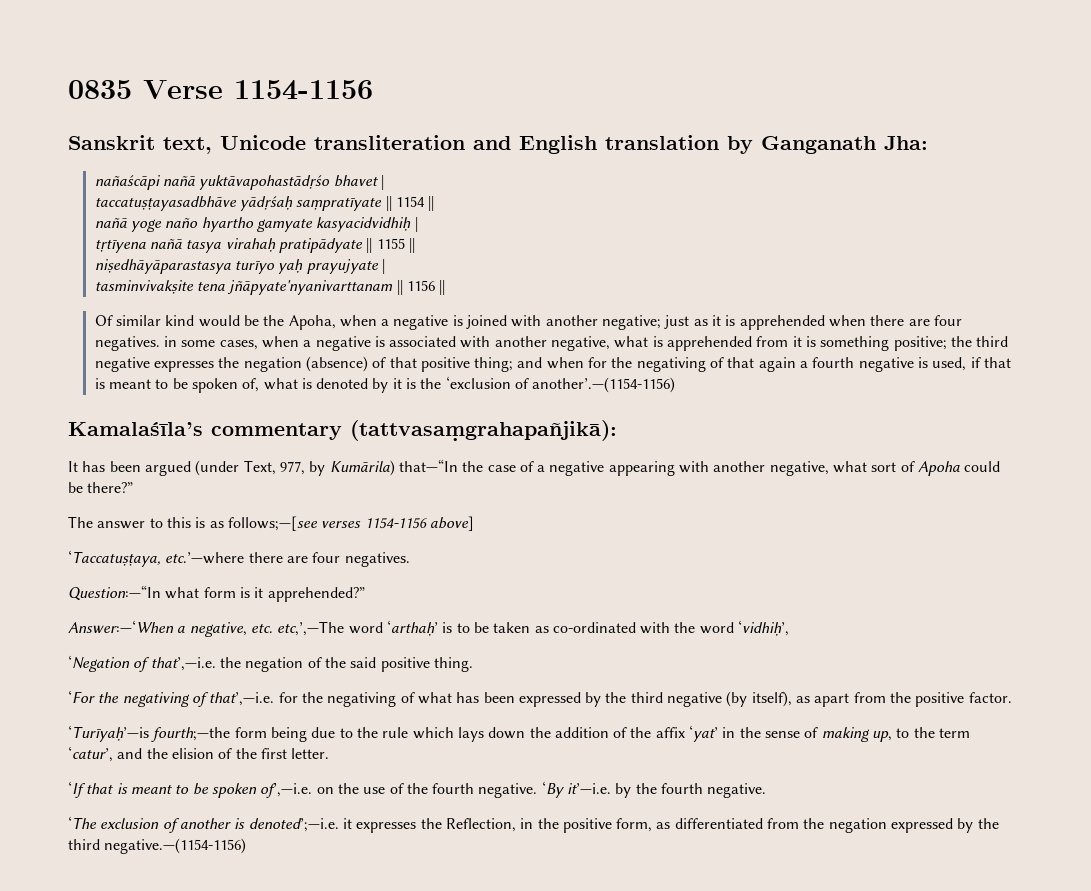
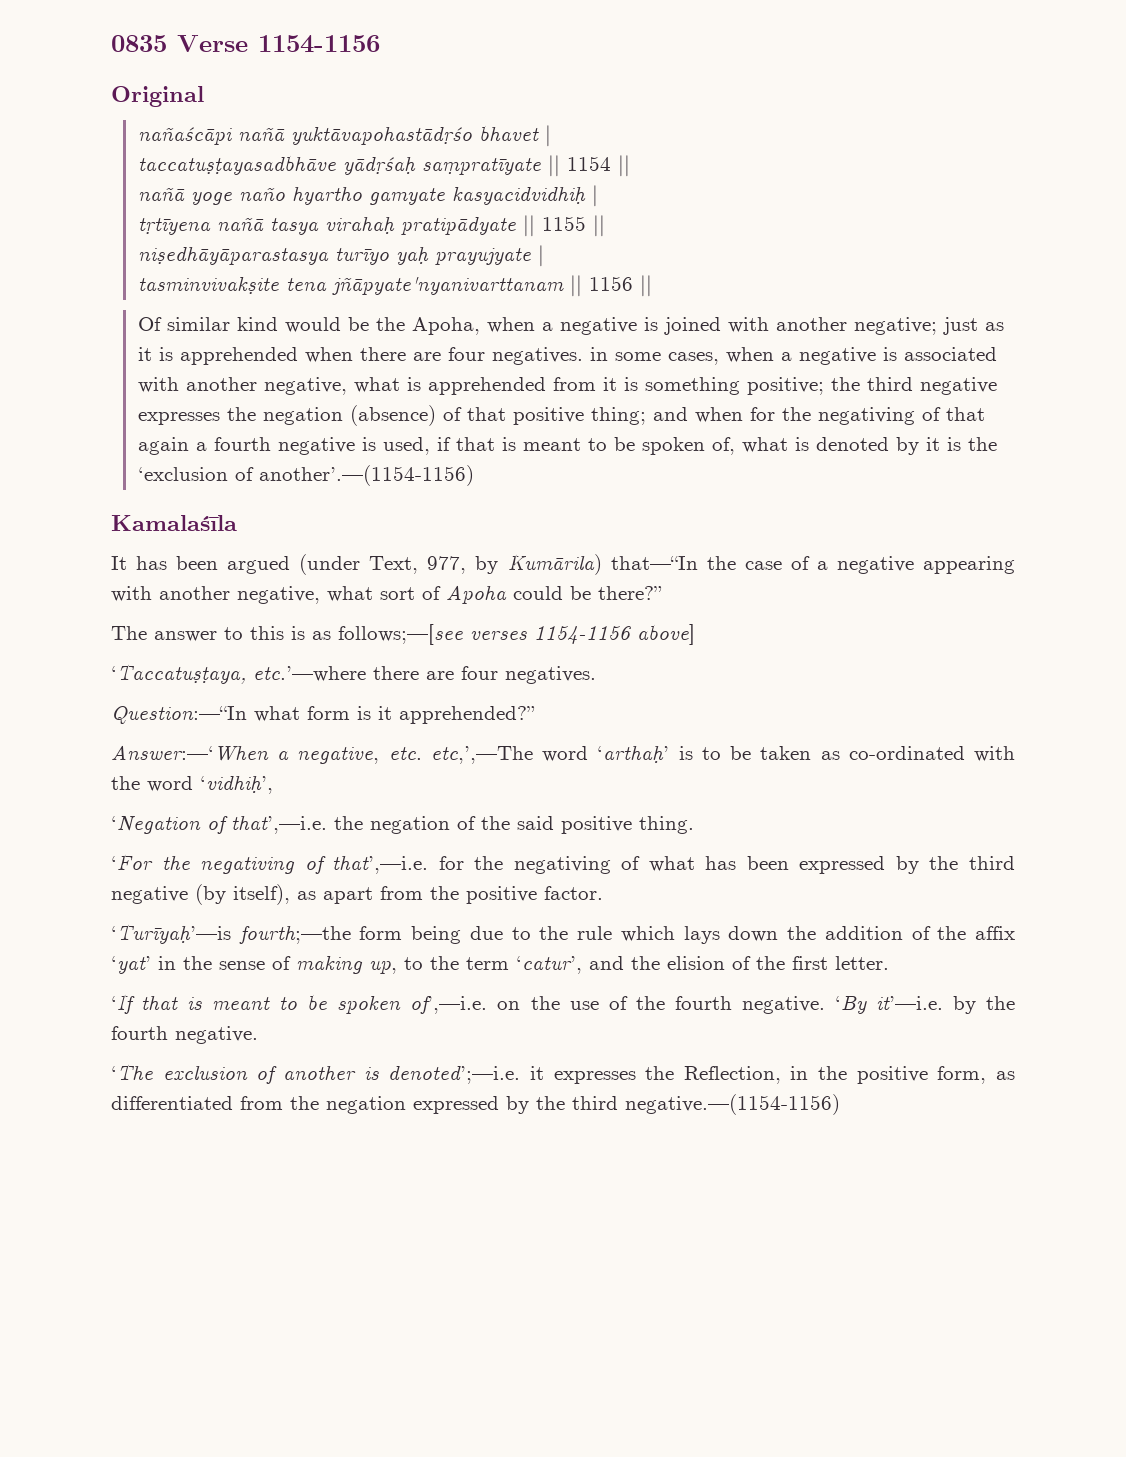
- Sanskrit text, Unicode transliteration and English translation by Ganganath Jha:
+ Original
- Kamalaśīla’s commentary (tattvasaṃgrahapañjikā):
+ Kamalaśīla

